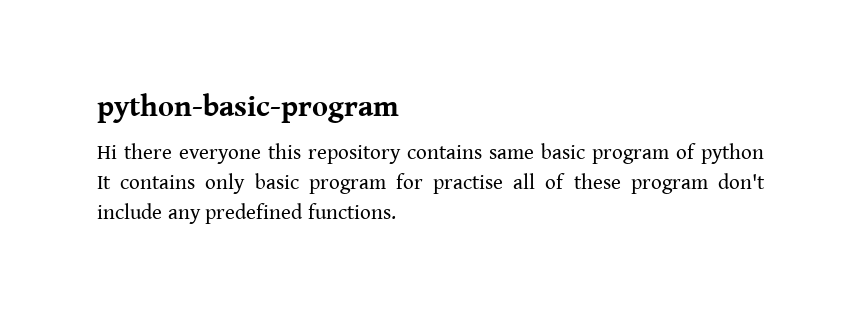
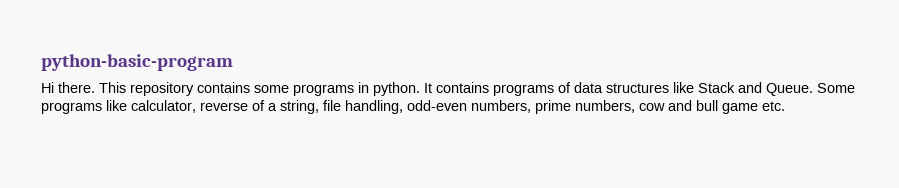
- Hi there everyone this repository contains same basic program of python It contains only basic program for practise all of these program don't include any predefined functions.
+ Hi there. This repository contains some programs in python. It contains programs of data structures like Stack and Queue. Some programs like calculator, reverse of a string, file handling, odd-even numbers, prime numbers, cow and bull game etc.

